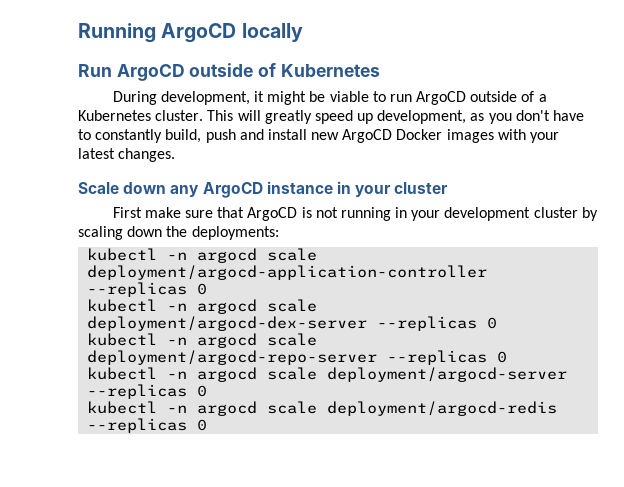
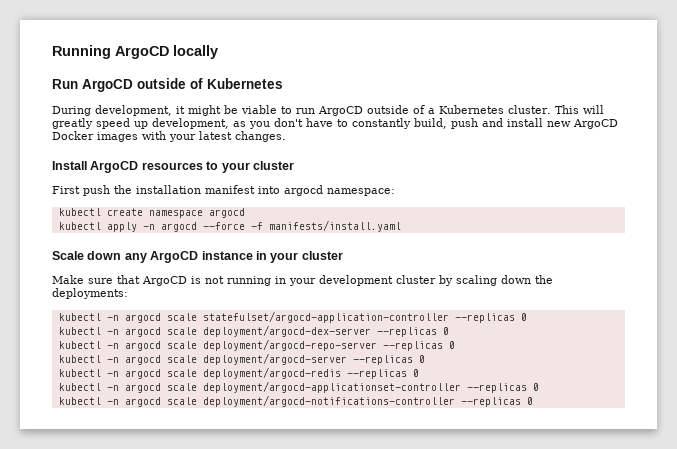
+ Install ArgoCD resources to your cluster
+ First push the installation manifest into argocd namespace:
+ kubectl create namespace argocd
+ kubectl apply -n argocd --force -f manifests/install.yaml
- First make sure that ArgoCD is not running in your development cluster by scaling down the deployments:
+ Make sure that ArgoCD is not running in your development cluster by scaling down the deployments:
- kubectl -n argocd scale deployment/argocd-application-controller --replicas 0
+ kubectl -n argocd scale statefulset/argocd-application-controller --replicas 0
+ kubectl -n argocd scale deployment/argocd-applicationset-controller --replicas 0
+ kubectl -n argocd scale deployment/argocd-notifications-controller --replicas 0

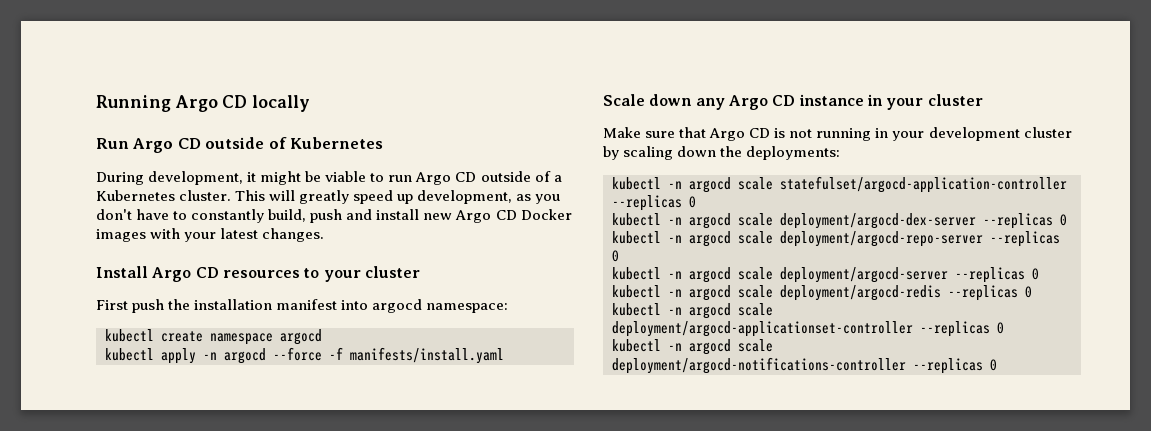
- Running ArgoCD locally
+ Running Argo CD locally
- Run ArgoCD outside of Kubernetes
+ Run Argo CD outside of Kubernetes
- During development, it might be viable to run ArgoCD outside of a Kubernetes cluster.
+ During development, it might be viable to run Argo CD outside of a Kubernetes cluster.
- This will greatly speed up development, as you don't have to constantly build, push and install new ArgoCD Docker images with your latest changes.
+ This will greatly speed up development, as you don't have to constantly build, push and install new Argo CD Docker images with your latest changes.
- Install ArgoCD resources to your cluster
+ Install Argo CD resources to your cluster
- Scale down any ArgoCD instance in your cluster
+ Scale down any Argo CD instance in your cluster
- Make sure that ArgoCD is not running in your development cluster by scaling down the deployments:
+ Make sure that Argo CD is not running in your development cluster by scaling down the deployments:

